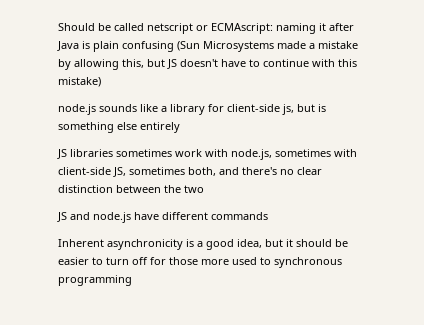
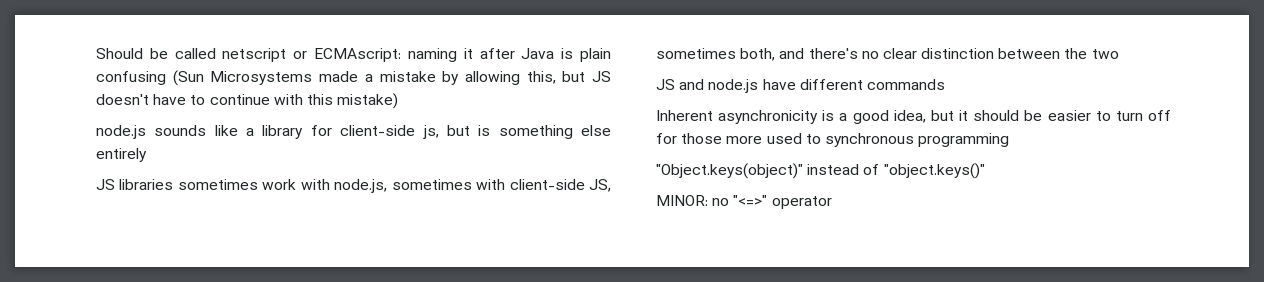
+ "Object.keys(object)" instead of "object.keys()"
+ MINOR: no "<=>" operator

